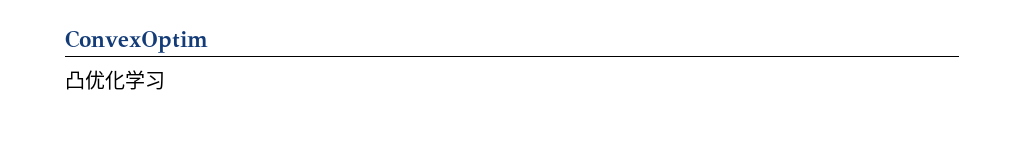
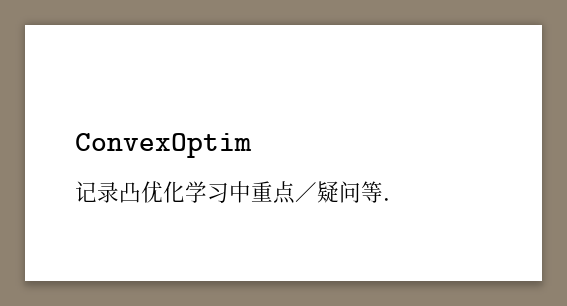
- 凸优化学习
+ 记录凸优化学习中重点／疑问等．

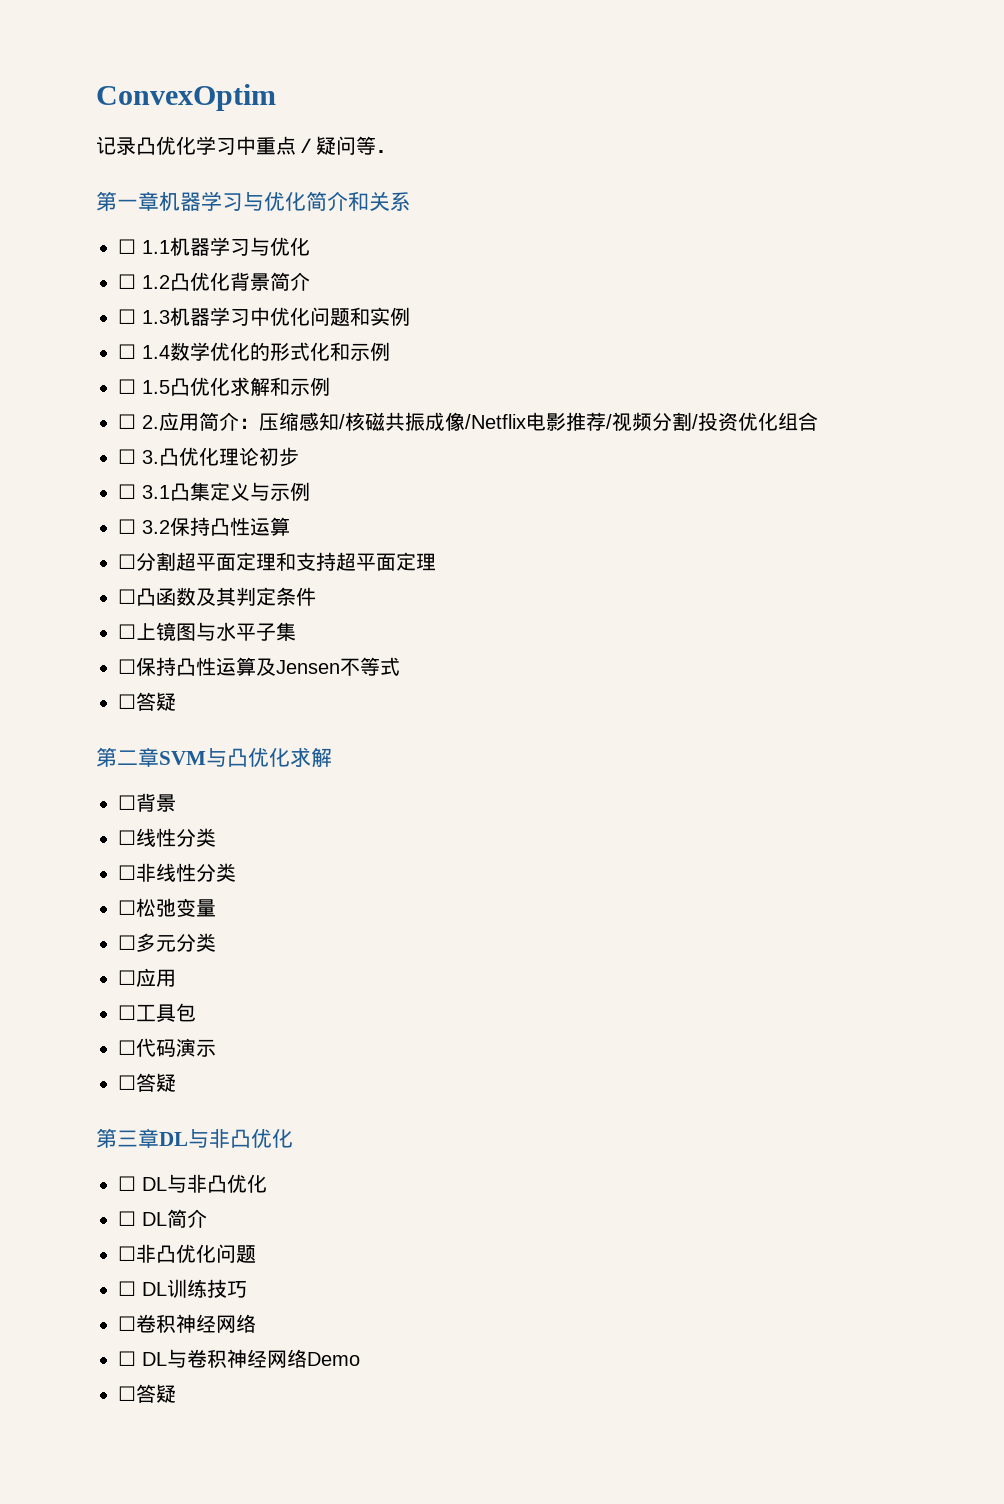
+ 第一章机器学习与优化简介和关系
+ ☐ 1.1机器学习与优化
+ ☐ 1.2凸优化背景简介
+ ☐ 1.3机器学习中优化问题和实例
+ ☐ 1.4数学优化的形式化和示例
+ ☐ 1.5凸优化求解和示例
+ ☐ 2.应用简介：压缩感知/核磁共振成像/Netflix电影推荐/视频分割/投资优化组合
+ ☐ 3.凸优化理论初步
+ ☐ 3.1凸集定义与示例
+ ☐ 3.2保持凸性运算
+ ☐分割超平面定理和支持超平面定理
+ ☐凸函数及其判定条件
+ ☐上镜图与水平子集
+ ☐保持凸性运算及Jensen不等式
+ ☐答疑
+ 第二章SVM与凸优化求解
+ ☐背景
+ ☐线性分类
+ ☐非线性分类
+ ☐松弛变量
+ ☐多元分类
+ ☐应用
+ ☐工具包
+ ☐代码演示
+ ☐答疑
+ 第三章DL与非凸优化
+ ☐ DL与非凸优化
+ ☐ DL简介
+ ☐非凸优化问题
+ ☐ DL训练技巧
+ ☐卷积神经网络
+ ☐ DL与卷积神经网络Demo
+ ☐答疑

